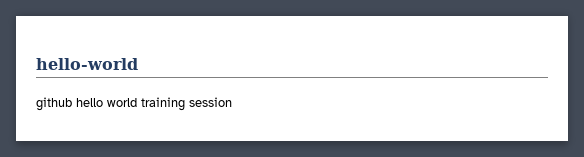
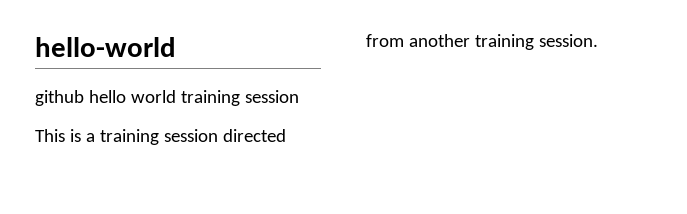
+ This is a training session directed from another training session.

